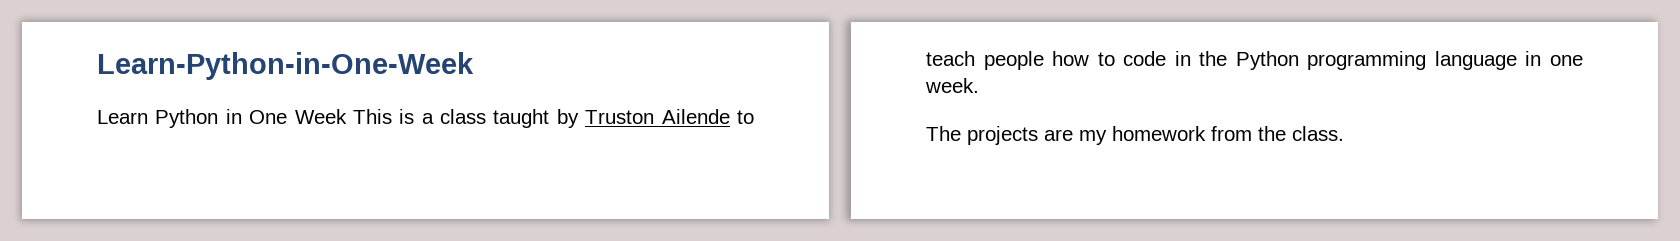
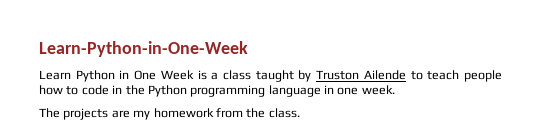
- Learn Python in One Week This is a class taught by Truston Ailende to teach people how to code in the Python programming language in one week.
+ Learn Python in One Week is a class taught by Truston Ailende to teach people how to code in the Python programming language in one week.

